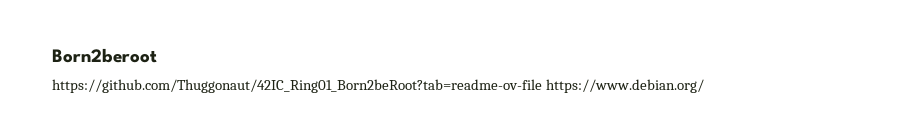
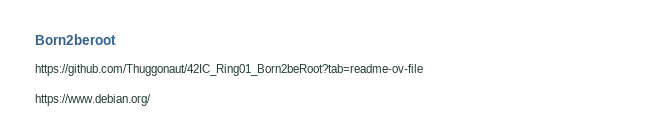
- https://github.com/Thuggonaut/42IC_Ring01_Born2beRoot?tab=readme-ov-file https://www.debian.org/
+ https://github.com/Thuggonaut/42IC_Ring01_Born2beRoot?tab=readme-ov-file
+ https://www.debian.org/

